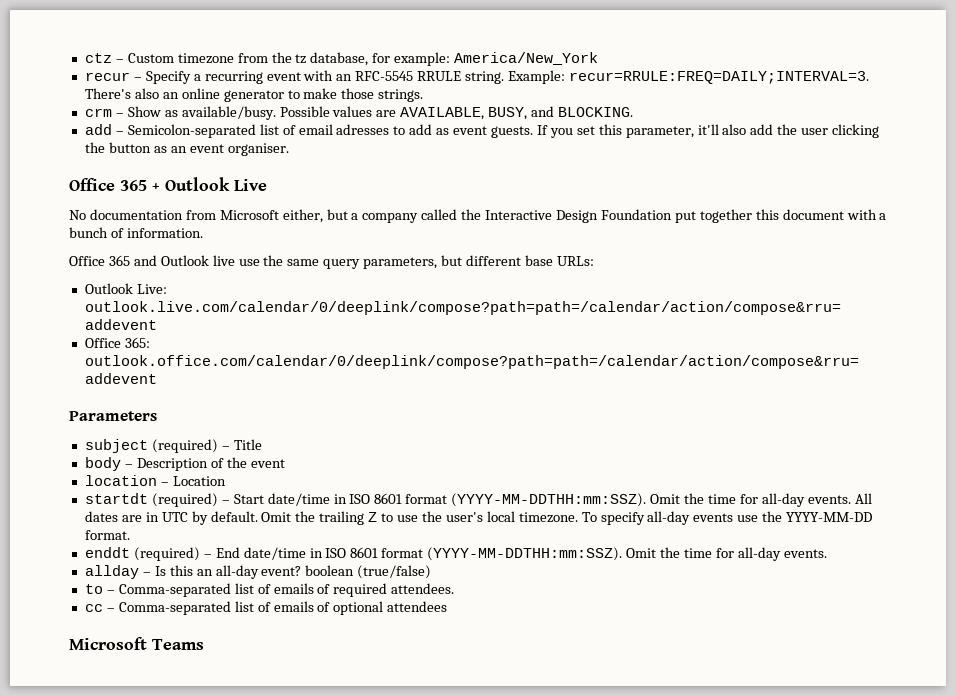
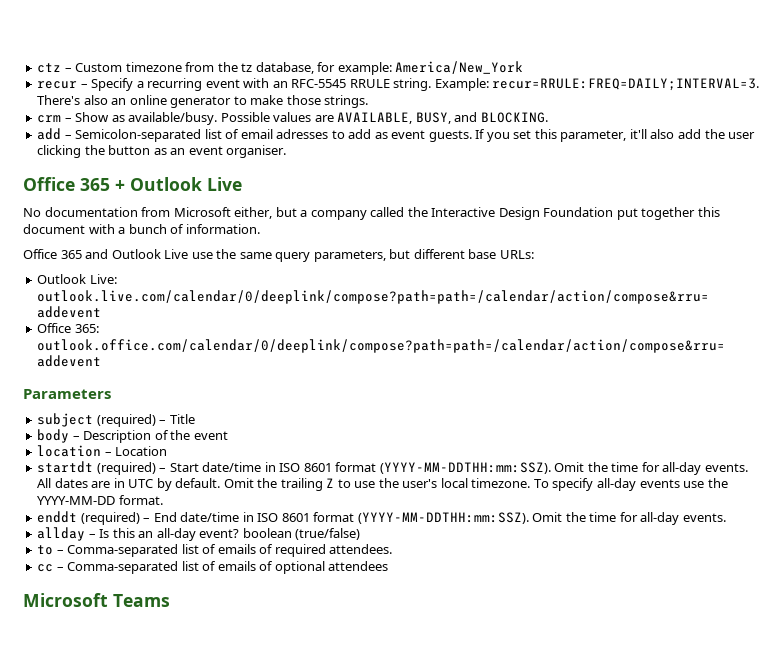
- Office 365 and Outlook live use the same query parameters, but different base URLs:
+ Office 365 and Outlook Live use the same query parameters, but different base URLs:

